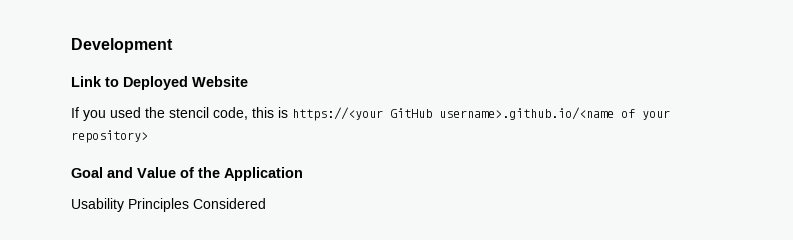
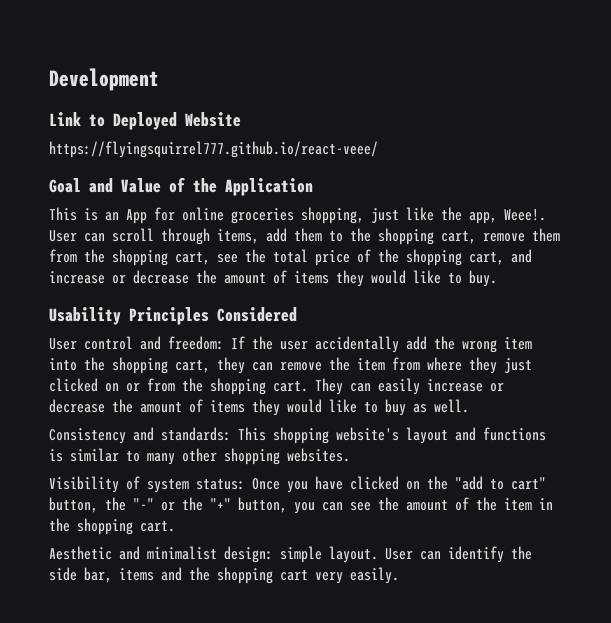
- If you used the stencil code, this is https://<your GitHub username>.github.io/<name of your repository>
+ https://flyingsquirrel777.github.io/react-veee/
+ This is an App for online groceries shopping, just like the app, Weee!. User can scroll through items, add them to the shopping cart, remove them from the shopping cart, see the total price of the shopping cart, and increase or decrease the amount of items they would like to buy.
  Usability Principles Considered
+ User control and freedom: If the user accidentally add the wrong item into the shopping cart, they can remove the item from where they just clicked on or from the shopping cart. They can easily increase or decrease the amount of items they would like to buy as well.
+ Consistency and standards: This shopping website's layout and functions is similar to many other shopping websites.
+ Visibility of system status: Once you have clicked on the "add to cart" button, the "-" or the "+" button, you can see the amount of the item in the shopping cart.
+ Aesthetic and minimalist design: simple layout. User can identify the side bar, items and the shopping cart very easily.

